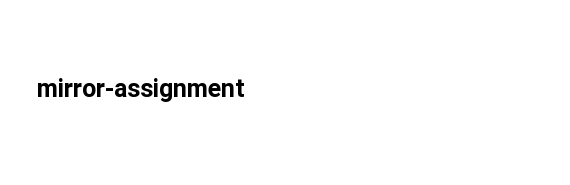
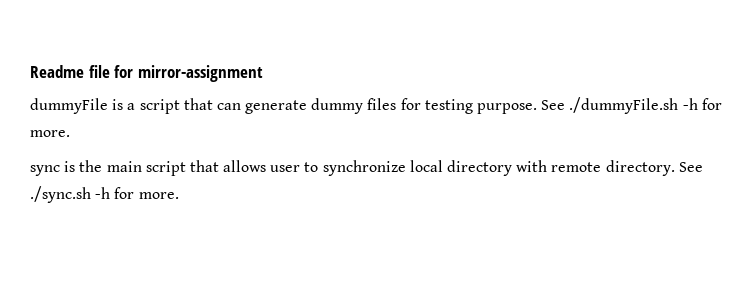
- mirror-assignment
+ Readme file for mirror-assignment
+ dummyFile is a script that can generate dummy files for testing purpose. See ./dummyFile.sh -h for more.
+ sync is the main script that allows user to synchronize local directory with remote directory. See ./sync.sh -h for more.

